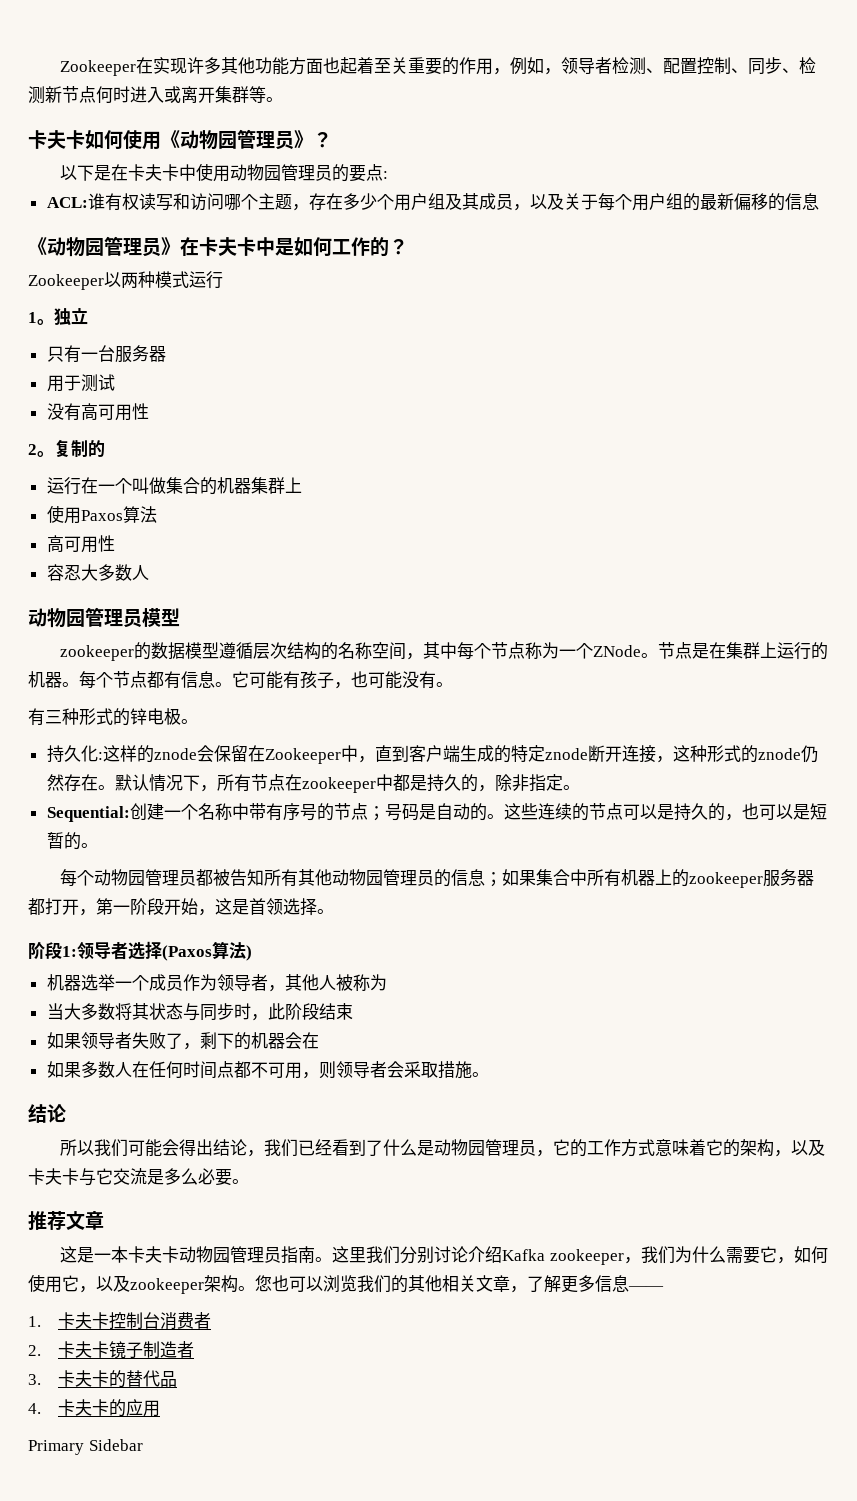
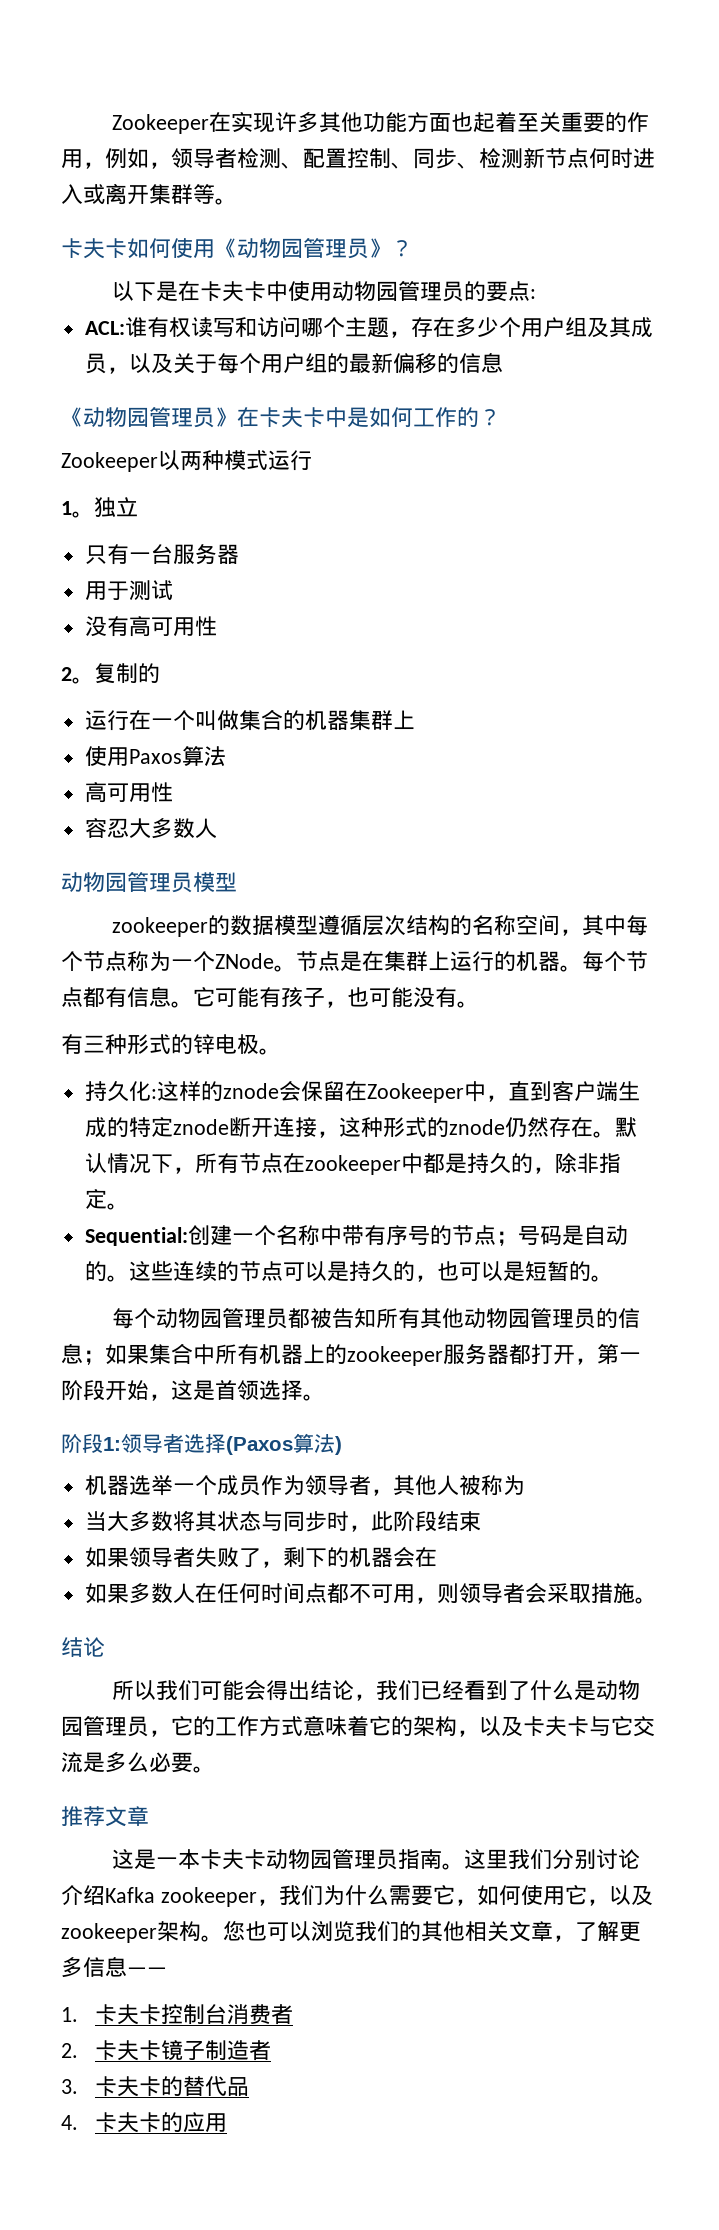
- Primary Sidebar

